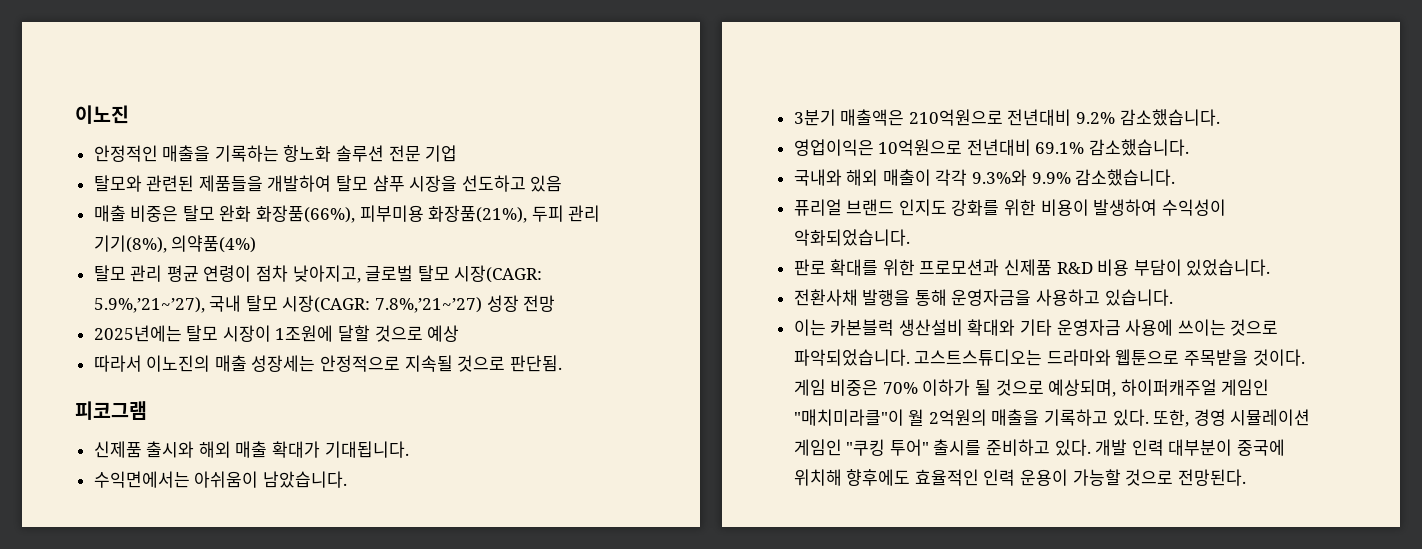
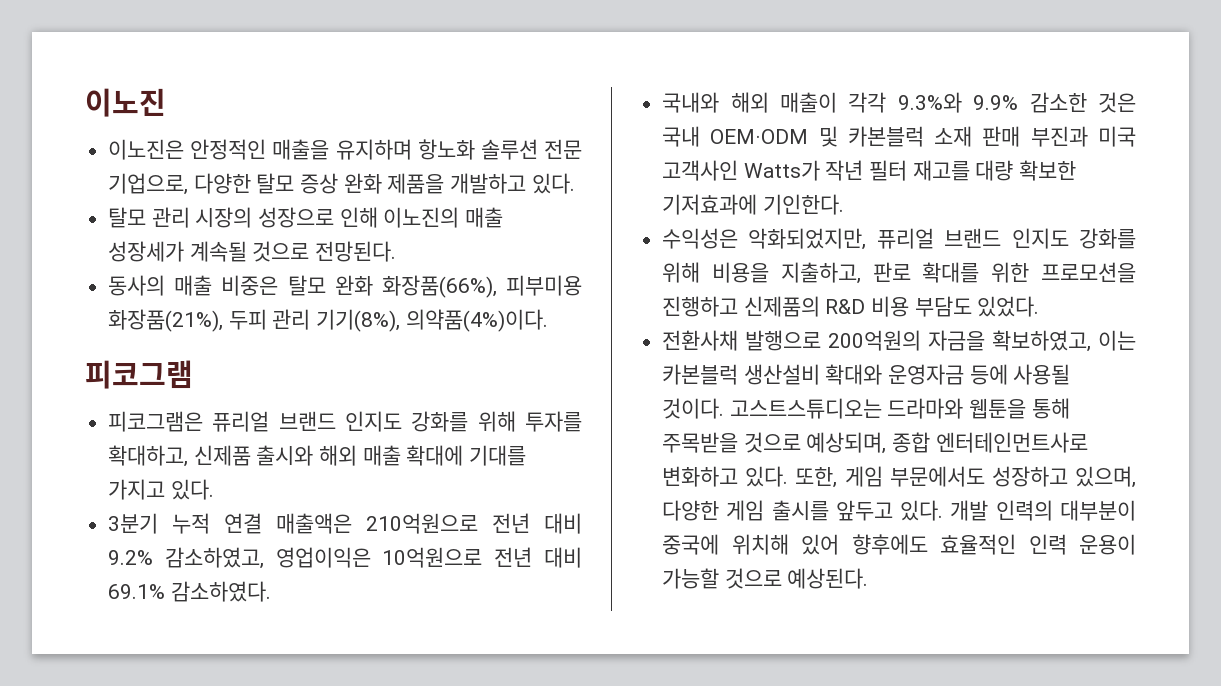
- 안정적인 매출을 기록하는 항노화 솔루션 전문 기업
- 탈모와 관련된 제품들을 개발하여 탈모 샴푸 시장을 선도하고 있음
- 매출 비중은 탈모 완화 화장품(66%), 피부미용 화장품(21%), 두피 관리 기기(8%), 의약품(4%)
- 탈모 관리 평균 연령이 점차 낮아지고, 글로벌 탈모 시장(CAGR: 5.9%,’21~’27), 국내 탈모 시장(CAGR: 7.8%,’21~’27) 성장 전망
- 2025년에는 탈모 시장이 1조원에 달할 것으로 예상
- 따라서 이노진의 매출 성장세는 안정적으로 지속될 것으로 판단됨.
+ 이노진은 안정적인 매출을 유지하며 항노화 솔루션 전문 기업으로, 다양한 탈모 증상 완화 제품을 개발하고 있다.
+ 탈모 관리 시장의 성장으로 인해 이노진의 매출 성장세가 계속될 것으로 전망된다.
+ 동사의 매출 비중은 탈모 완화 화장품(66%), 피부미용 화장품(21%), 두피 관리 기기(8%), 의약품(4%)이다.
  피코그램
- 신제품 출시와 해외 매출 확대가 기대됩니다.
- 수익면에서는 아쉬움이 남았습니다.
- 3분기 매출액은 210억원으로 전년대비 9.2% 감소했습니다.
- 영업이익은 10억원으로 전년대비 69.1% 감소했습니다.
+ 피코그램은 퓨리얼 브랜드 인지도 강화를 위해 투자를 확대하고, 신제품 출시와 해외 매출 확대에 기대를 가지고 있다.
+ 3분기 누적 연결 매출액은 210억원으로 전년 대비 9.2% 감소하였고, 영업이익은 10억원으로 전년 대비 69.1% 감소하였다.
- 국내와 해외 매출이 각각 9.3%와 9.9% 감소했습니다.
- 퓨리얼 브랜드 인지도 강화를 위한 비용이 발생하여 수익성이 악화되었습니다.
- 판로 확대를 위한 프로모션과 신제품 R&D 비용 부담이 있었습니다.
- 전환사채 발행을 통해 운영자금을 사용하고 있습니다.
- 이는 카본블럭 생산설비 확대와 기타 운영자금 사용에 쓰이는 것으로 파악되었습니다. 고스트스튜디오는 드라마와 웹툰으로 주목받을 것이다. 게임 비중은 70% 이하가 될 것으로 예상되며, 하이퍼캐주얼 게임인 "매치미라클"이 월 2억원의 매출을 기록하고 있다. 또한, 경영 시뮬레이션 게임인 "쿠킹 투어" 출시를 준비하고 있다.
+ 국내와 해외 매출이 각각 9.3%와 9.9% 감소한 것은 국내 OEM·ODM 및 카본블럭 소재 판매 부진과 미국 고객사인 Watts가 작년 필터 재고를 대량 확보한 기저효과에 기인한다.
+ 수익성은 악화되었지만, 퓨리얼 브랜드 인지도 강화를 위해 비용을 지출하고, 판로 확대를 위한 프로모션을 진행하고 신제품의 R&D 비용 부담도 있었다.
+ 전환사채 발행으로 200억원의 자금을 확보하였고, 이는 카본블럭 생산설비 확대와 운영자금 등에 사용될 것이다. 고스트스튜디오는 드라마와 웹툰을 통해 주목받을 것으로 예상되며, 종합 엔터테인먼트사로 변화하고 있다. 또한, 게임 부문에서도 성장하고 있으며, 다양한 게임 출시를 앞두고 있다.
- 개발 인력 대부분이 중국에 위치해 향후에도 효율적인 인력 운용이 가능할 것으로 전망된다.
+ 개발 인력의 대부분이 중국에 위치해 있어 향후에도 효율적인 인력 운용이 가능할 것으로 예상된다.

